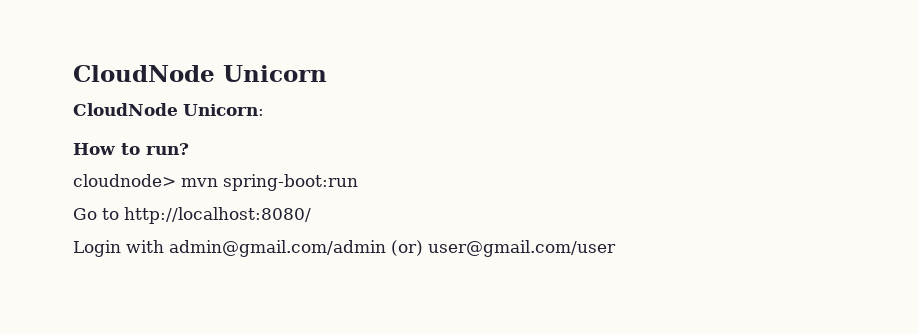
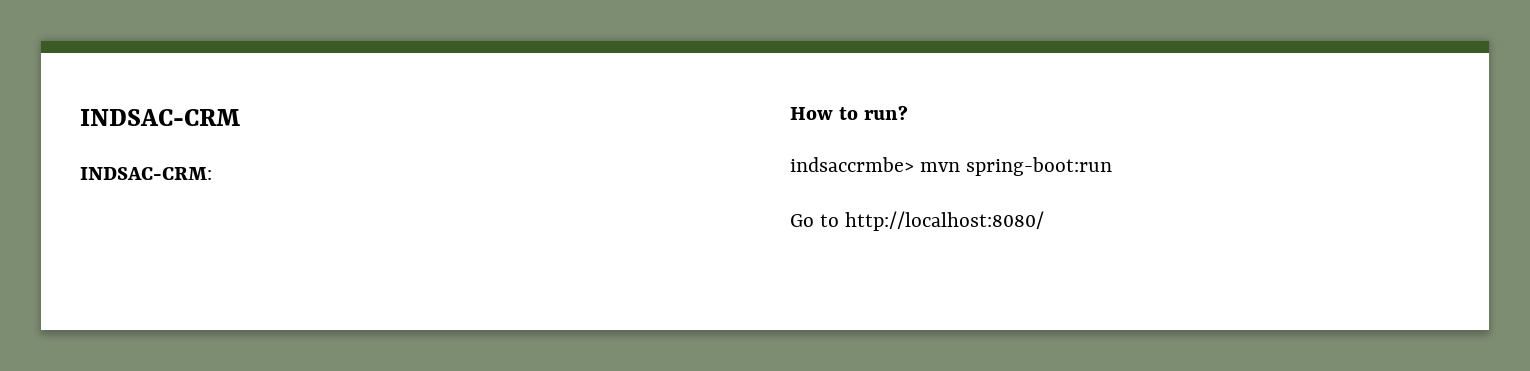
- CloudNode Unicorn
- CloudNode Unicorn:
+ INDSAC-CRM
+ INDSAC-CRM:
- cloudnode> mvn spring-boot:run
+ indsaccrmbe> mvn spring-boot:run
- Login with admin@gmail.com/admin (or) user@gmail.com/user

